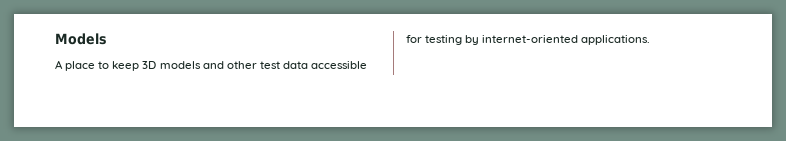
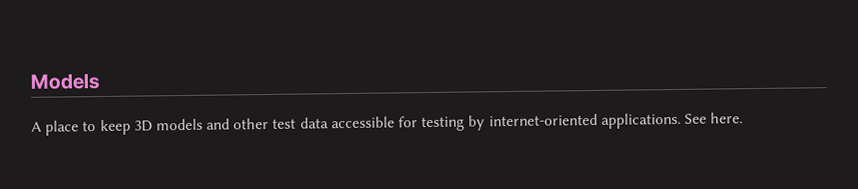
+ See here.

